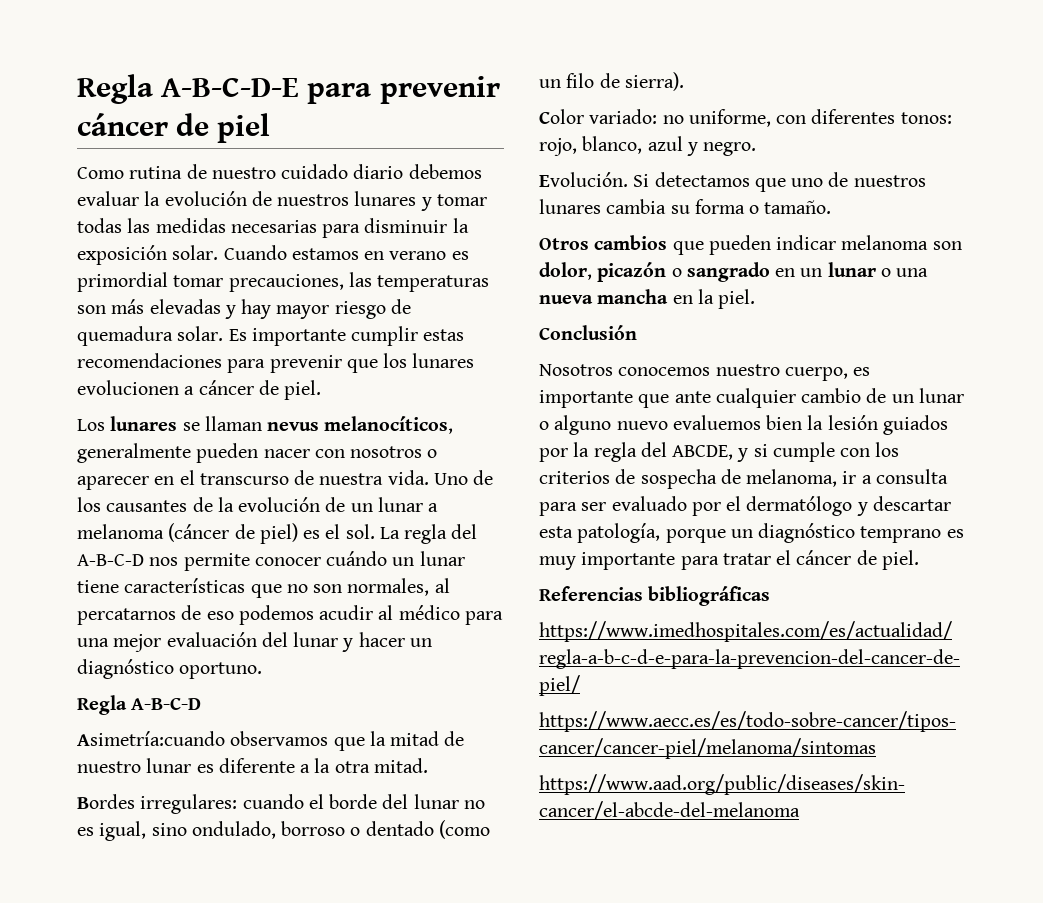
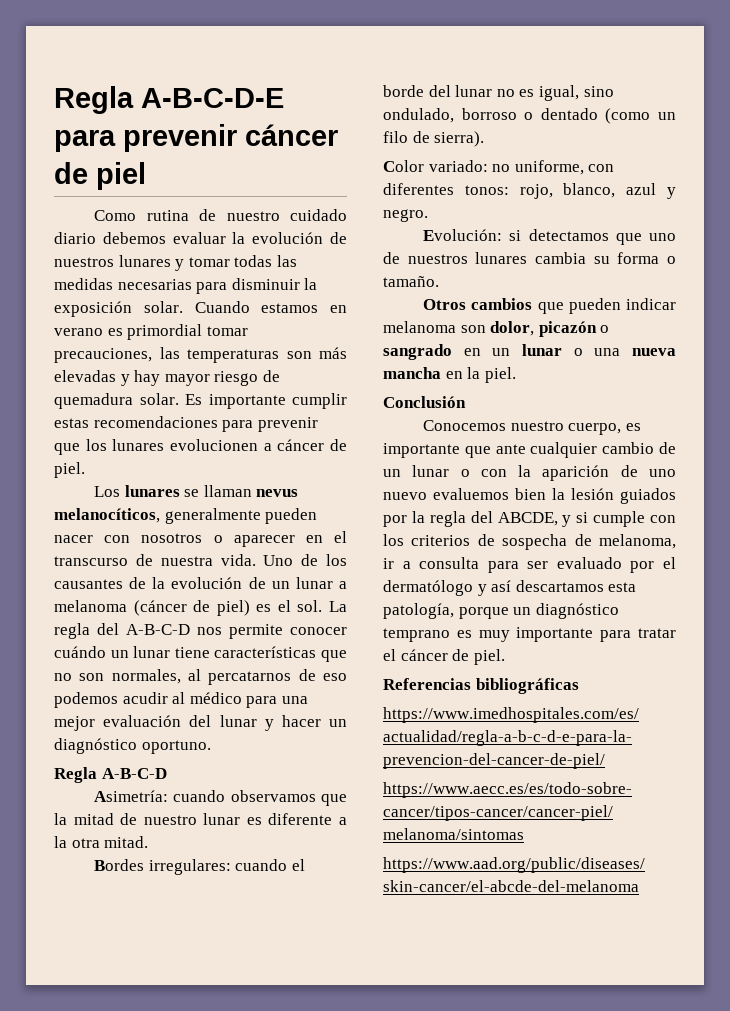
- Asimetría:cuando observamos que la mitad de nuestro lunar es diferente a la otra mitad.
+ Asimetría: cuando observamos que la mitad de nuestro lunar es diferente a la otra mitad.
- Evolución. Si detectamos que uno de nuestros lunares cambia su forma o tamaño.
+ Evolución: si detectamos que uno de nuestros lunares cambia su forma o tamaño.
- Nosotros conocemos nuestro cuerpo, es importante que ante cualquier cambio de un lunar o alguno nuevo evaluemos bien la lesión guiados por la regla del ABCDE, y si cumple con los criterios de sospecha de melanoma, ir a consulta para ser evaluado por el dermatólogo y descartar esta patología, porque un diagnóstico temprano es muy importante para tratar el cáncer de piel.
+ Conocemos nuestro cuerpo, es importante que ante cualquier cambio de un lunar o con la aparición de uno nuevo evaluemos bien la lesión guiados por la regla del ABCDE, y si cumple con los criterios de sospecha de melanoma, ir a consulta para ser evaluado por el dermatólogo y así descartamos esta patología, porque un diagnóstico temprano es muy importante para tratar el cáncer de piel.

